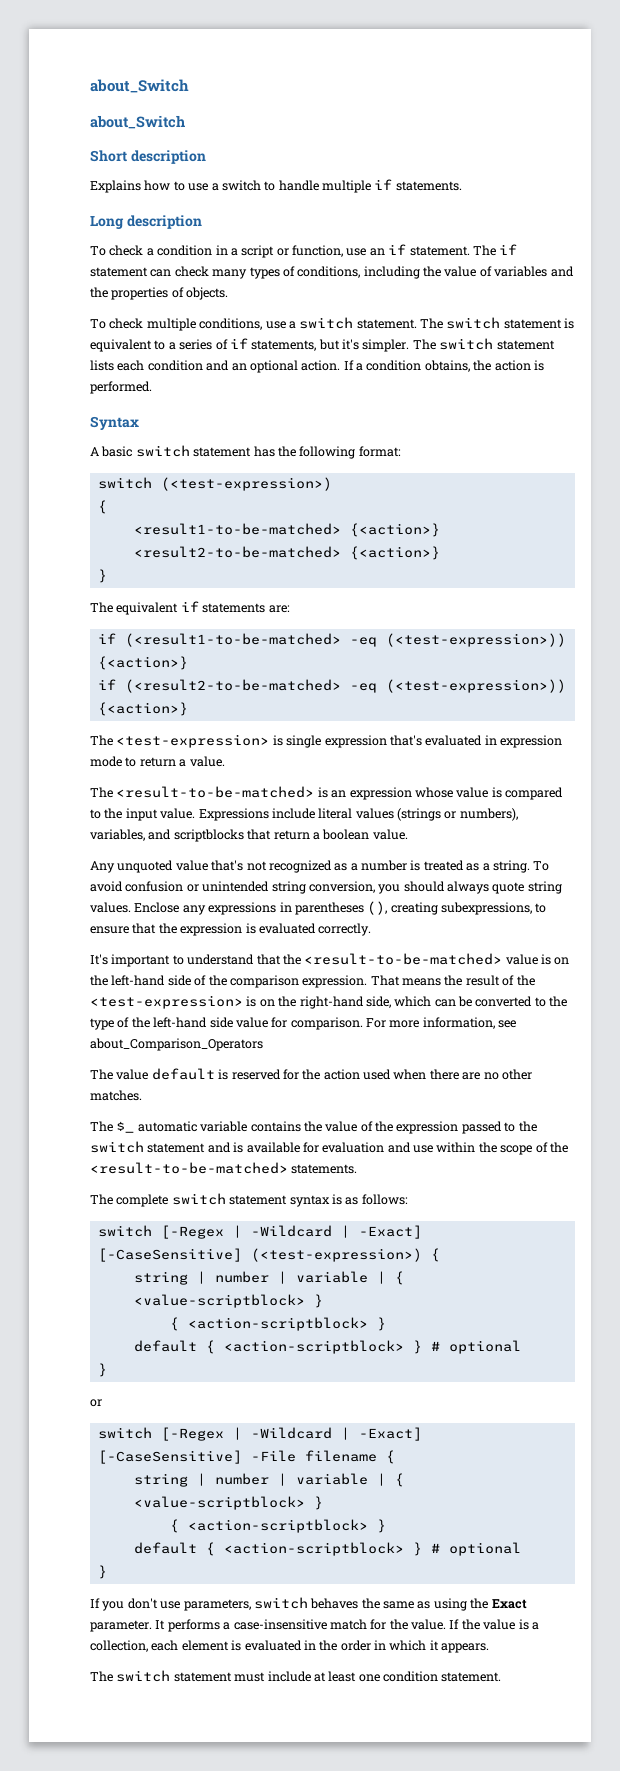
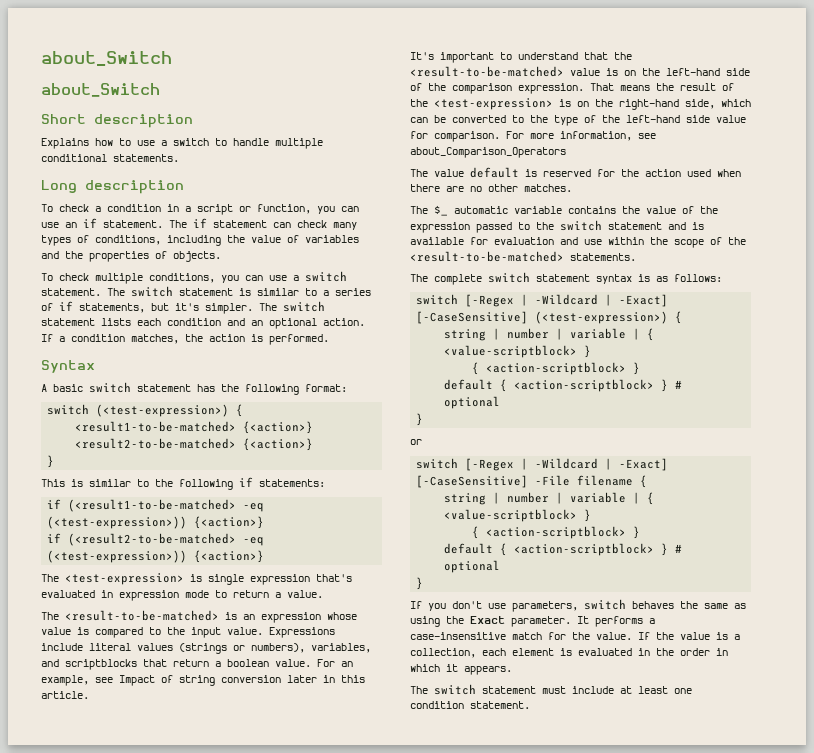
- Explains how to use a switch to handle multiple if statements.
+ Explains how to use a switch to handle multiple conditional statements.
- To check a condition in a script or function, use an if statement.
+ To check a condition in a script or function, you can use an if statement.
- To check multiple conditions, use a switch statement.
+ To check multiple conditions, you can use a switch statement.
- The switch statement is equivalent to a series of if statements, but it's simpler.
+ The switch statement is similar to a series of if statements, but it's simpler.
- If a condition obtains, the action is performed.
+ If a condition matches, the action is performed.
- switch (<test-expression>)
- {
+ switch (<test-expression>) {
- The equivalent if statements are:
+ This is similar to the following if statements:
- Expressions include literal values (strings or numbers), variables, and scriptblocks that return a boolean value.
- Any unquoted value that's not recognized as a number is treated as a string. To avoid confusion or unintended string conversion, you should always quote string values. Enclose any expressions in parentheses (), creating subexpressions, to ensure that the expression is evaluated correctly.
+ Expressions include literal values (strings or numbers), variables, and scriptblocks that return a boolean value. For an example, see Impact of string conversion later in this article.

